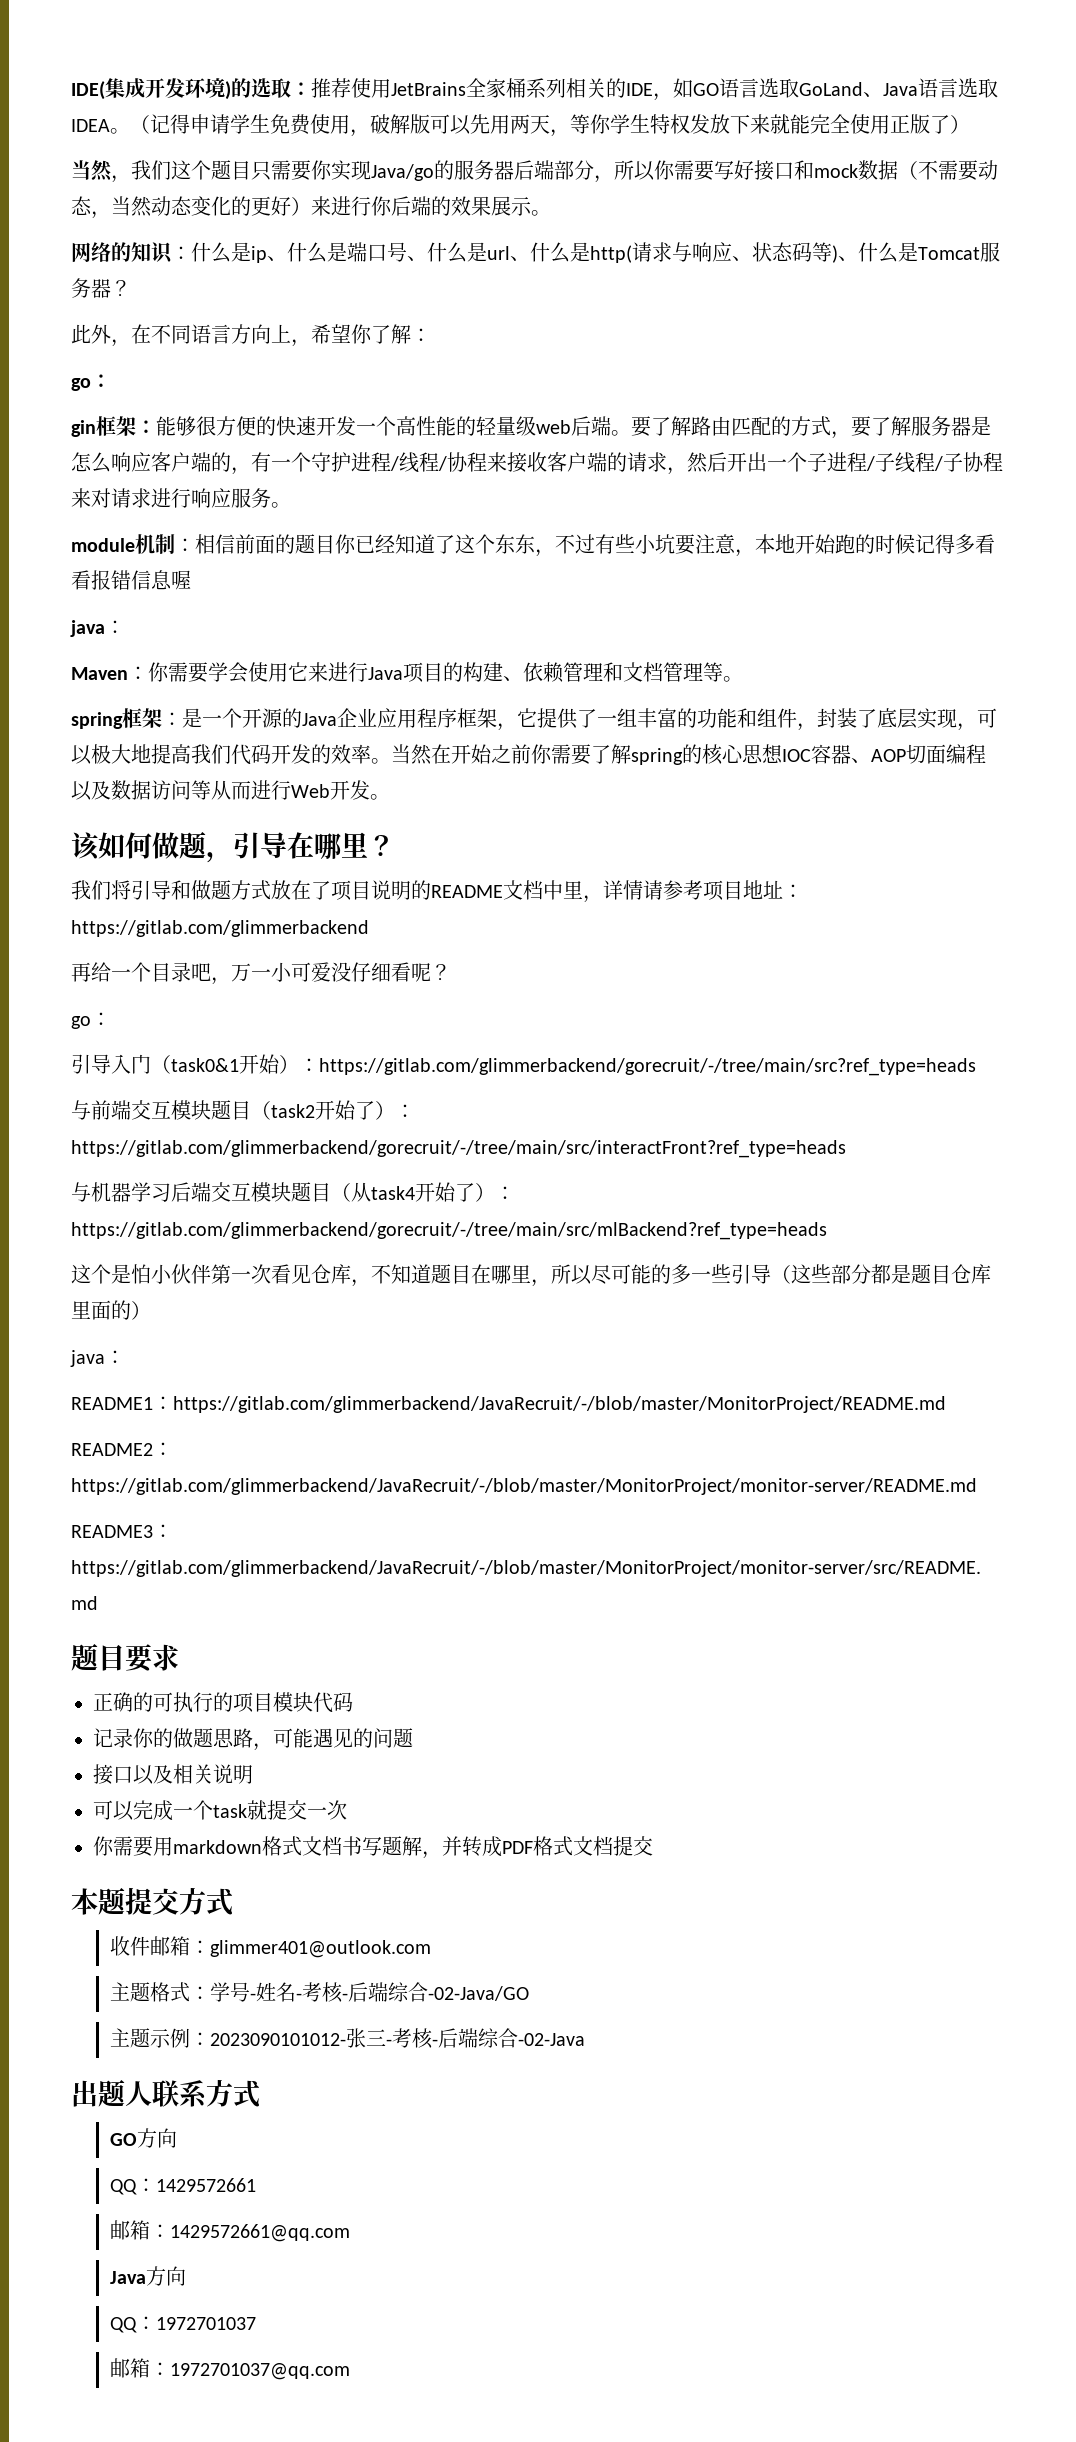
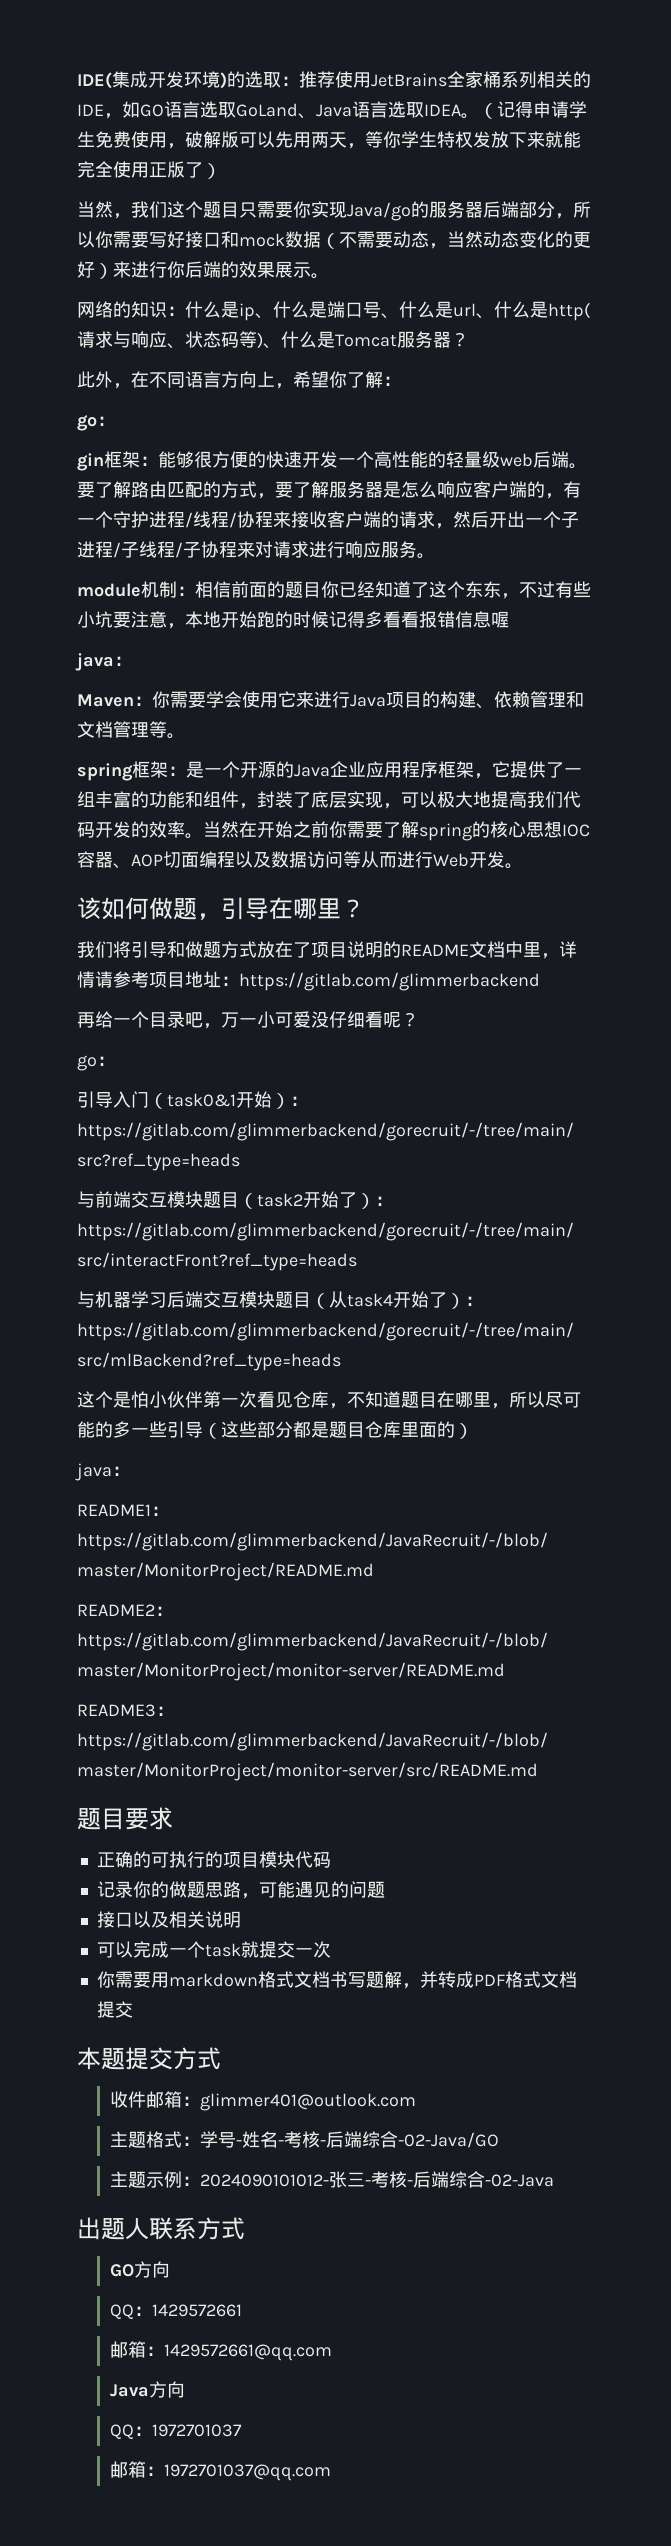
- 主题示例：2023090101012-张三-考核-后端综合-02-Java
+ 主题示例：2024090101012-张三-考核-后端综合-02-Java

